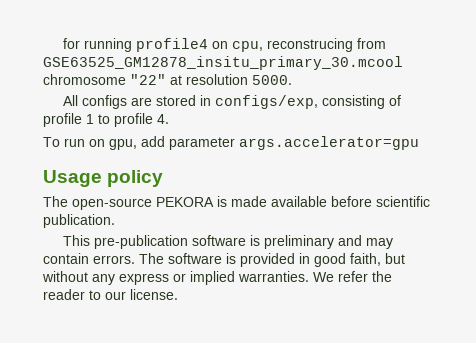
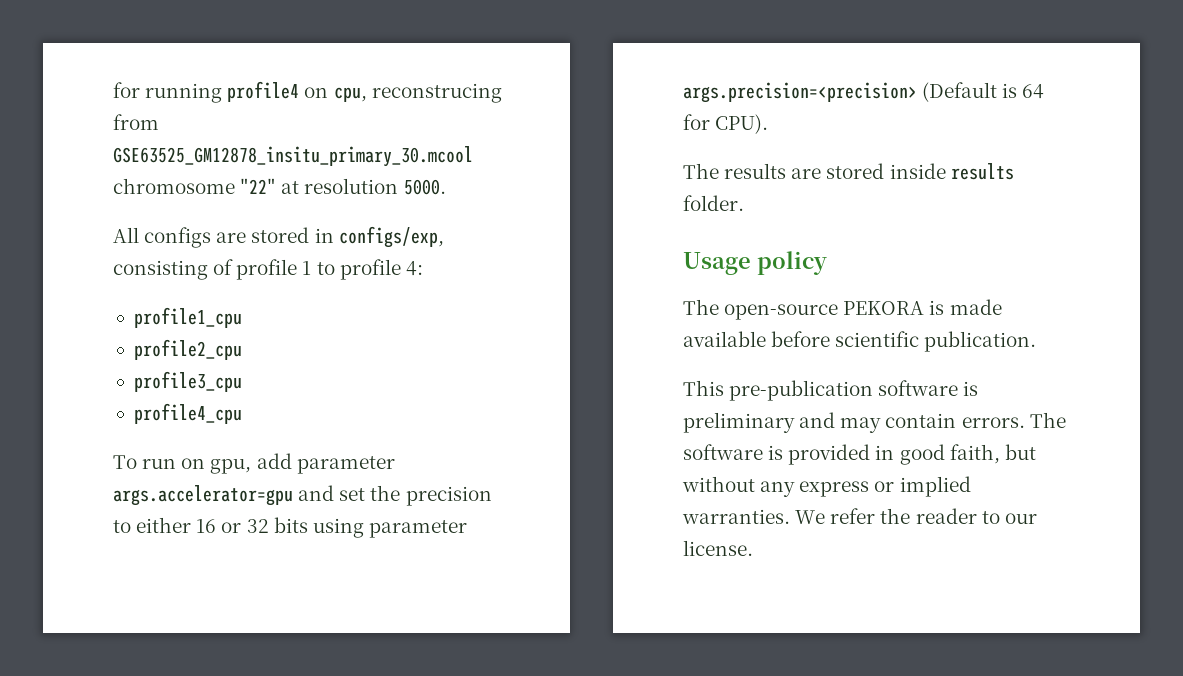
- All configs are stored in configs/exp, consisting of profile 1 to profile 4.
+ All configs are stored in configs/exp, consisting of profile 1 to profile 4:
+ profile1_cpu
+ profile2_cpu
+ profile3_cpu
+ profile4_cpu
- To run on gpu, add parameter args.accelerator=gpu
+ To run on gpu, add parameter args.accelerator=gpu and set the precision to either 16 or 32 bits using parameter args.precision=<precision> (Default is 64 for CPU).
+ The results are stored inside results folder.

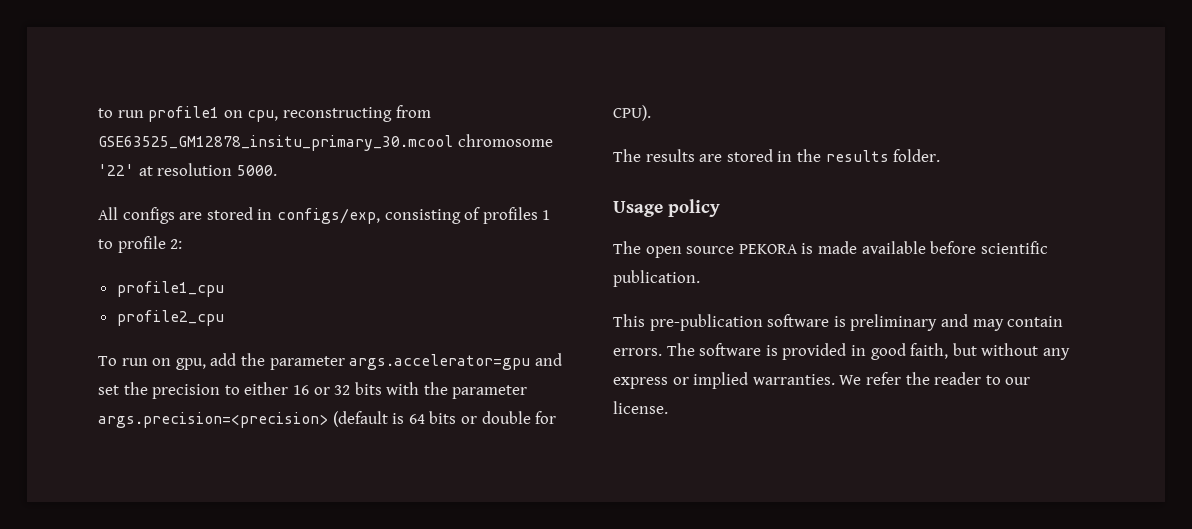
- for running profile4 on cpu, reconstrucing from GSE63525_GM12878_insitu_primary_30.mcool chromosome "22" at resolution 5000.
+ to run profile1 on cpu, reconstructing from GSE63525_GM12878_insitu_primary_30.mcool chromosome '22' at resolution 5000.
- All configs are stored in configs/exp, consisting of profile 1 to profile 4:
+ All configs are stored in configs/exp, consisting of profiles 1 to profile 2:
- profile3_cpu
- profile4_cpu
- To run on gpu, add parameter args.accelerator=gpu and set the precision to either 16 or 32 bits using parameter args.precision=<precision> (Default is 64 for CPU).
+ To run on gpu, add the parameter args.accelerator=gpu and set the precision to either 16 or 32 bits with the parameter args.precision=<precision> (default is 64 bits or double for CPU).
- The results are stored inside results folder.
+ The results are stored in the results folder.
- The open-source PEKORA is made available before scientific publication.
+ The open source PEKORA is made available before scientific publication.

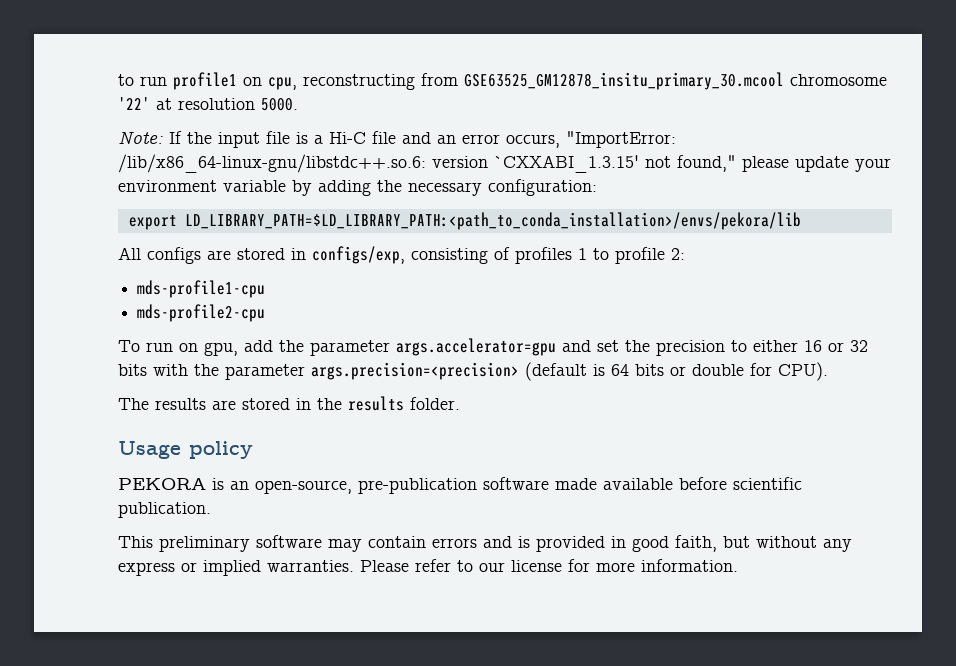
+ Note: If the input file is a Hi-C file and an error occurs, "ImportError: /lib/x86_64-linux-gnu/libstdc++.so.6: version `CXXABI_1.3.15' not found," please update your environment variable by adding the necessary configuration:
+ export LD_LIBRARY_PATH=$LD_LIBRARY_PATH:<path_to_conda_installation>/envs/pekora/lib
- profile1_cpu
- profile2_cpu
+ mds-profile1-cpu
+ mds-profile2-cpu
- The open source PEKORA is made available before scientific publication.
+ PEKORA is an open-source, pre-publication software made available before scientific publication.
- This pre-publication software is preliminary and may contain errors. The software is provided in good faith, but without any express or implied warranties.
+ This preliminary software may contain errors and is provided in good faith, but without any express or implied warranties.
- We refer the reader to our license.
+ Please refer to our license for more information.

